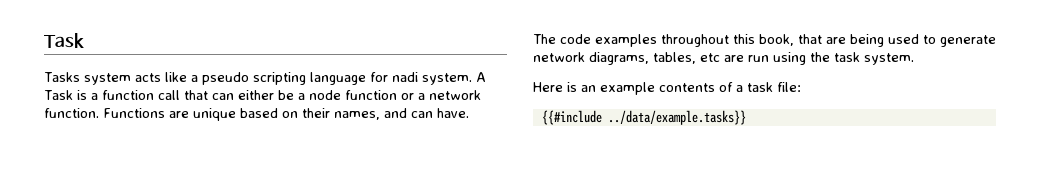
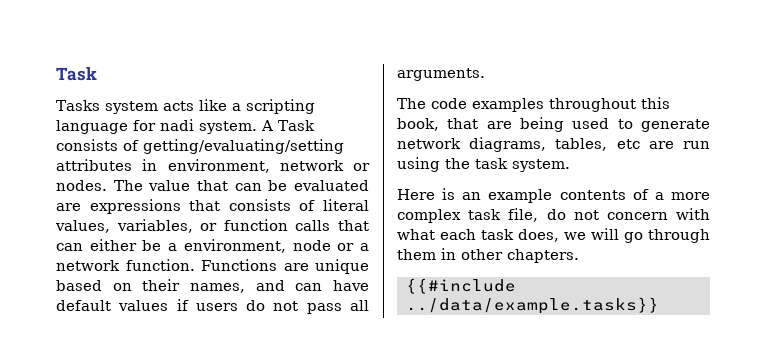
- Tasks system acts like a pseudo scripting language for nadi system.
+ Tasks system acts like a scripting language for nadi system.
- A Task is a function call that can either be a node function or a network function.
+ A Task consists of getting/evaluating/setting attributes in environment, network or nodes. The value that can be evaluated are expressions that consists of literal values, variables, or function calls that can either be a environment, node or a network function.
- Functions are unique based on their names, and can have.
+ Functions are unique based on their names, and can have default values if users do not pass all arguments.
- Here is an example contents of a task file:
+ Here is an example contents of a more complex task file, do not concern with what each task does, we will go through them in other chapters.

